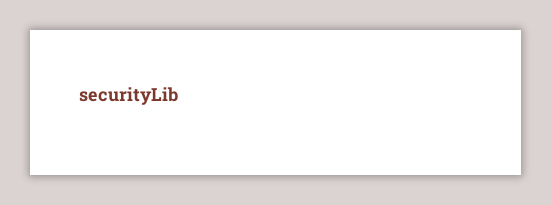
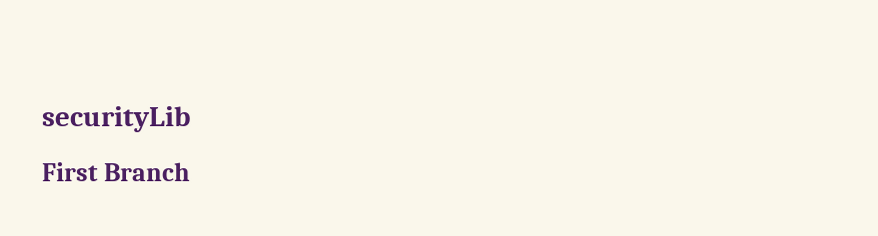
+ First Branch

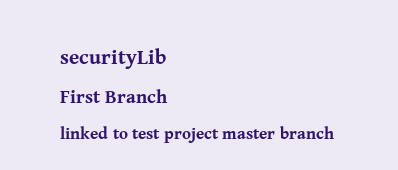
+ linked to test project master branch

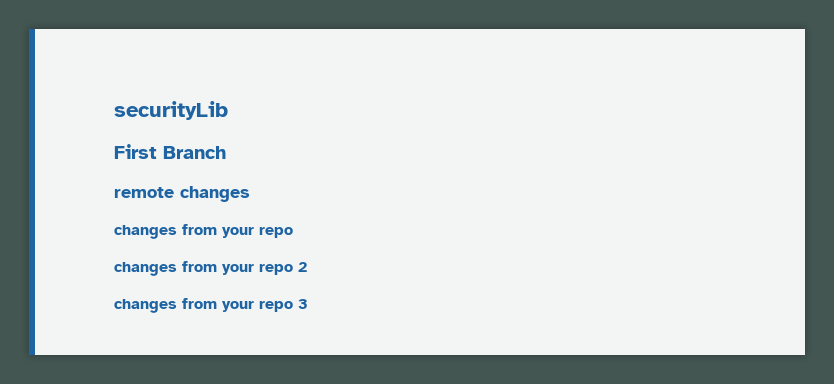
- linked to test project master branch
+ remote changes
+ changes from your repo
+ changes from your repo 2
+ changes from your repo 3

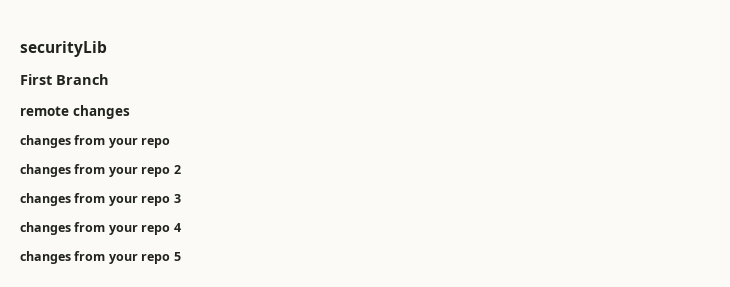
+ changes from your repo 4
+ changes from your repo 5

